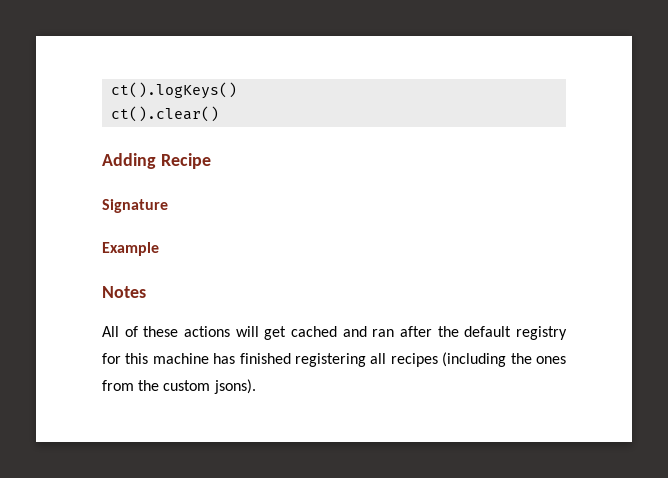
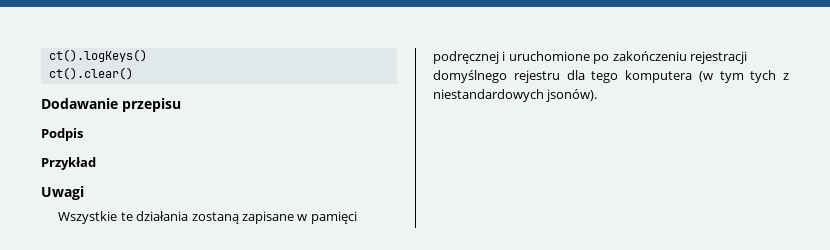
- Adding Recipe
- Signature
- Example
- Notes
- All of these actions will get cached and ran after the default registry for this machine has finished registering all recipes (including the ones from the custom jsons).
+ Dodawanie przepisu
+ Podpis
+ Przykład
+ Uwagi
+ Wszystkie te działania zostaną zapisane w pamięci podręcznej i uruchomione po zakończeniu rejestracji domyślnego rejestru dla tego komputera (w tym tych z niestandardowych jsonów).

